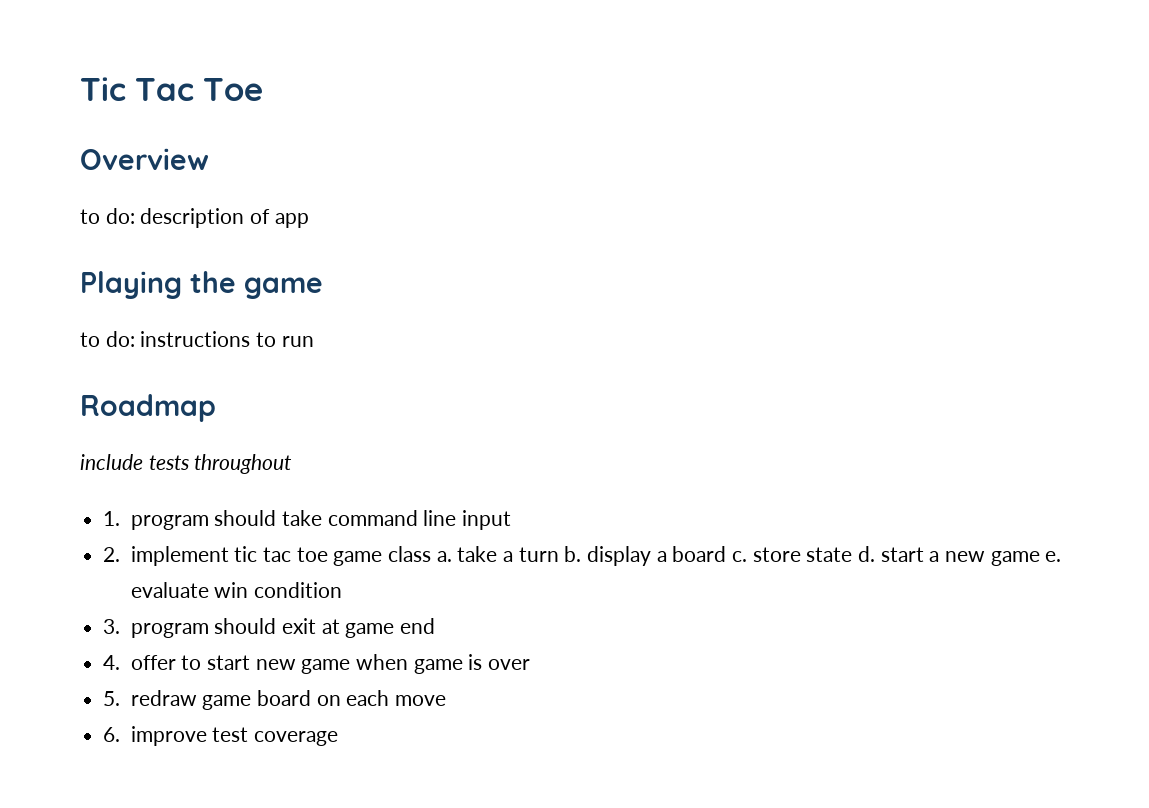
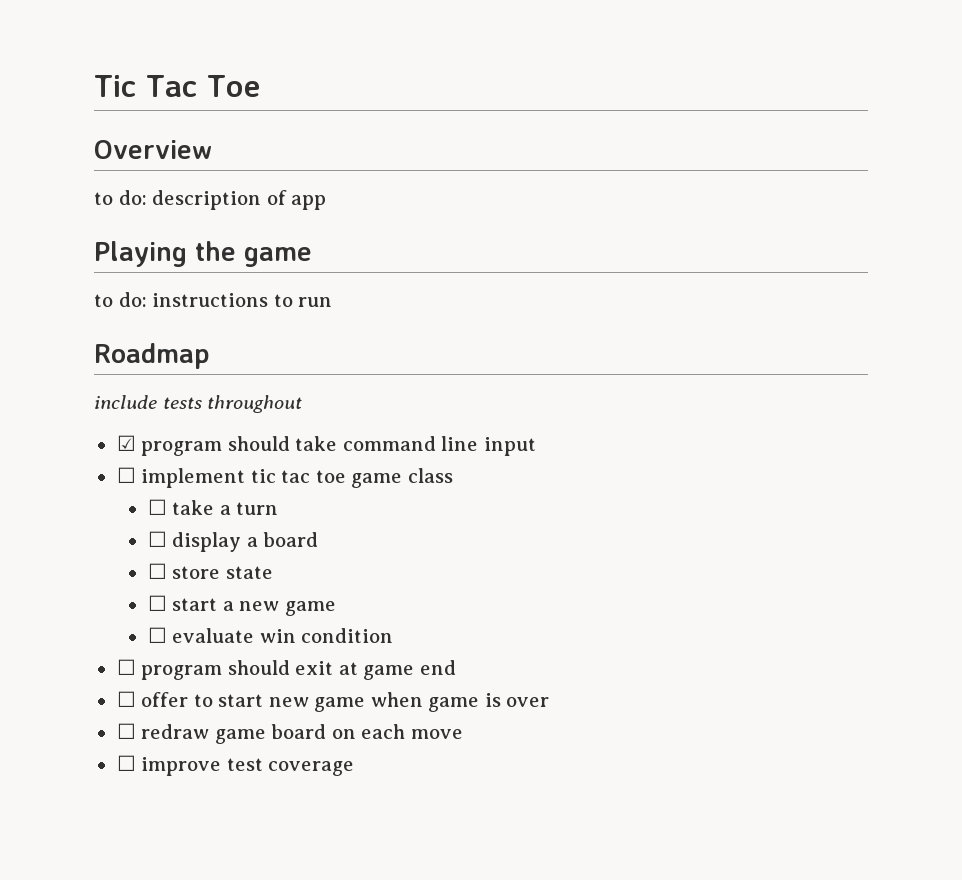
- 1. program should take command line input
+ ☑ program should take command line input
- 2. implement tic tac toe game class a. take a turn b. display a board c. store state d. start a new game e. evaluate win condition
+ ☐ implement tic tac toe game class
+ ☐ take a turn
+ ☐ display a board
+ ☐ store state
+ ☐ start a new game
+ ☐ evaluate win condition
- 3. program should exit at game end
+ ☐ program should exit at game end
- 4. offer to start new game when game is over
+ ☐ offer to start new game when game is over
- 5. redraw game board on each move
+ ☐ redraw game board on each move
- 6. improve test coverage
+ ☐ improve test coverage

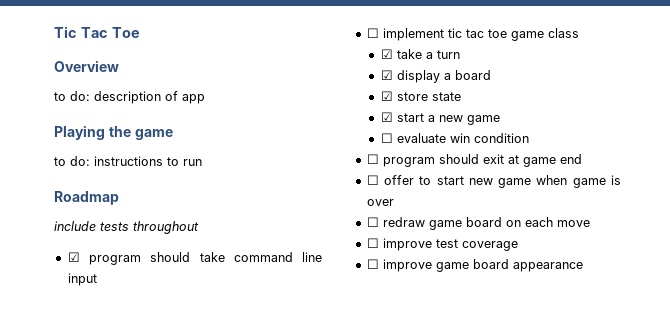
- ☐ take a turn
+ ☑ take a turn
- ☐ display a board
+ ☑ display a board
- ☐ store state
+ ☑ store state
- ☐ start a new game
+ ☑ start a new game
+ ☐ improve game board appearance

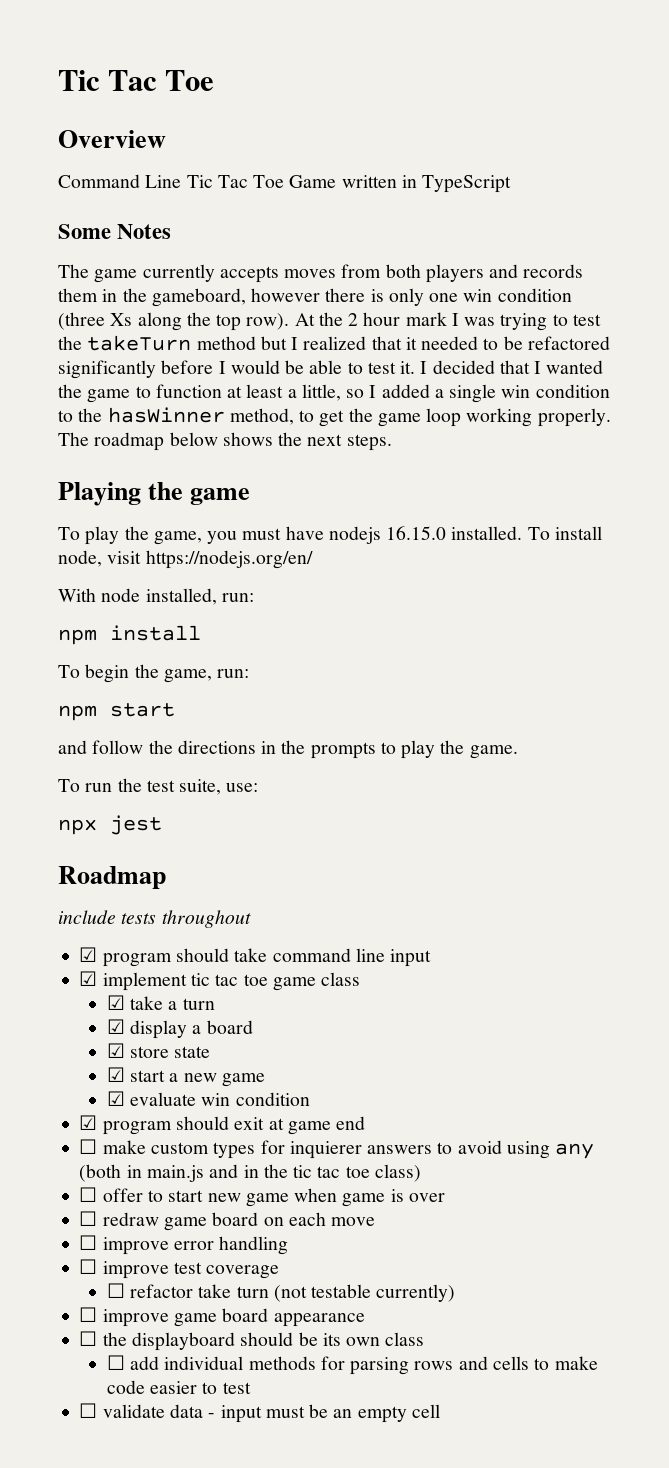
- to do: description of app
+ Command Line Tic Tac Toe Game written in TypeScript
+ Some Notes
+ The game currently accepts moves from both players and records them in the gameboard, however there is only one win condition (three Xs along the top row). At the 2 hour mark I was trying to test the takeTurn method but I realized that it needed to be refactored significantly before I would be able to test it. I decided that I wanted the game to function at least a little, so I added a single win condition to the hasWinner method, to get the game loop working properly. The roadmap below shows the next steps.
  Playing the game
- to do: instructions to run
+ To play the game, you must have nodejs 16.15.0 installed. To install node, visit https://nodejs.org/en/
+ With node installed, run:
+ npm install
+ To begin the game, run:
+ npm start
+ and follow the directions in the prompts to play the game.
+ To run the test suite, use:
+ npx jest
- ☐ implement tic tac toe game class
+ ☑ implement tic tac toe game class
- ☐ evaluate win condition
+ ☑ evaluate win condition
- ☐ program should exit at game end
+ ☑ program should exit at game end
+ ☐ make custom types for inquierer answers to avoid using any (both in main.js and in the tic tac toe class)
+ ☐ improve error handling
+ ☐ refactor take turn (not testable currently)
+ ☐ the displayboard should be its own class
+ ☐ add individual methods for parsing rows and cells to make code easier to test
+ ☐ validate data - input must be an empty cell

